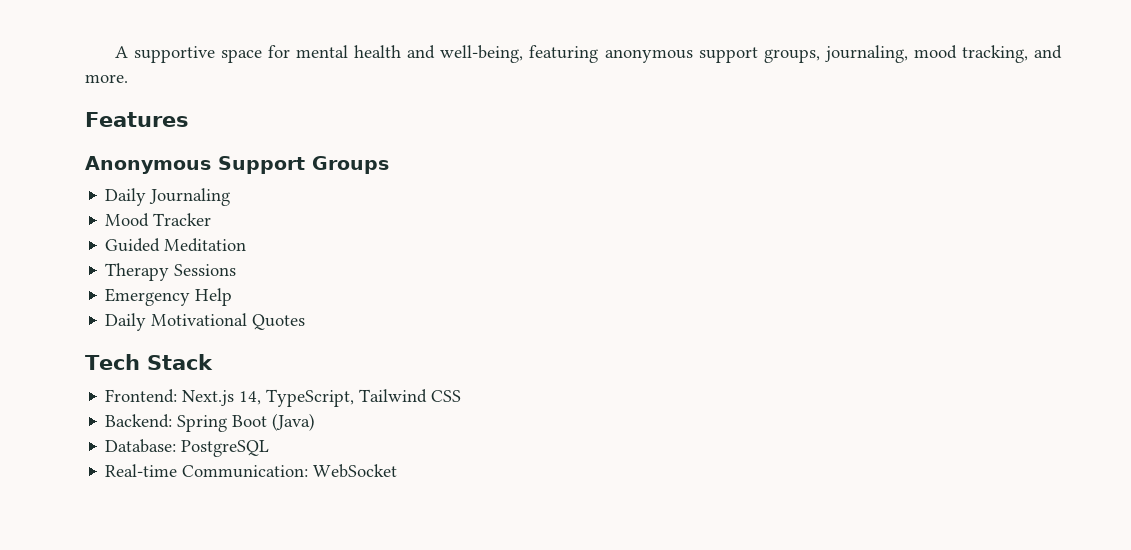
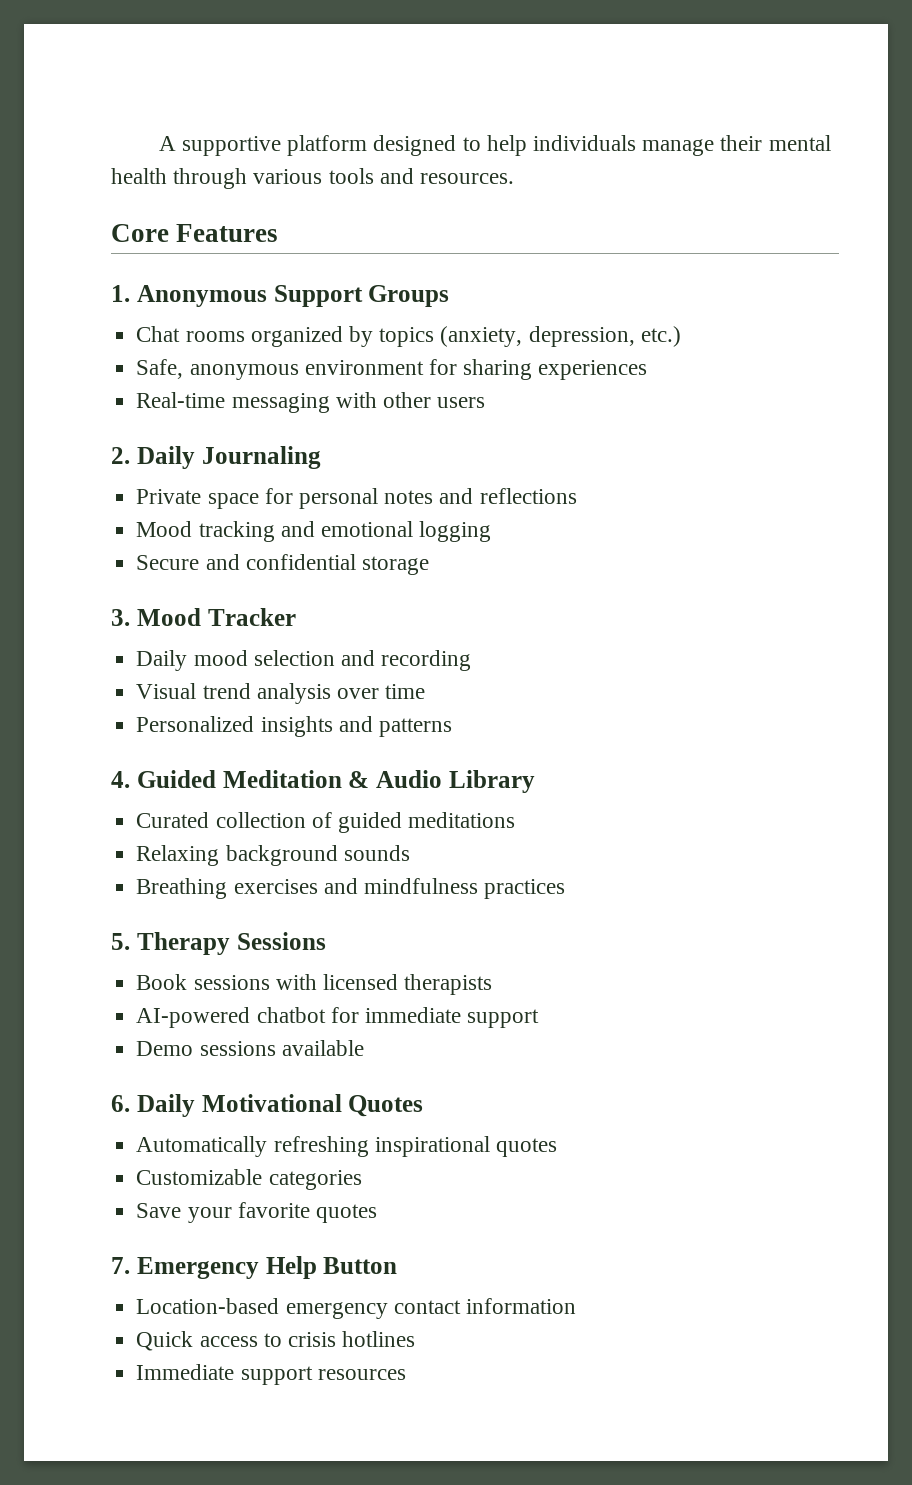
- A supportive space for mental health and well-being, featuring anonymous support groups, journaling, mood tracking, and more.
- Features
+ A supportive platform designed to help individuals manage their mental health through various tools and resources.
+ Core Features
- Anonymous Support Groups
+ 1. Anonymous Support Groups
- Daily Journaling
- Mood Tracker
- Guided Meditation
- Therapy Sessions
- Emergency Help
- Daily Motivational Quotes
- Tech Stack
- Frontend: Next.js 14, TypeScript, Tailwind CSS
- Backend: Spring Boot (Java)
- Database: PostgreSQL
- Real-time Communication: WebSocket
+ Chat rooms organized by topics (anxiety, depression, etc.)
+ Safe, anonymous environment for sharing experiences
+ Real-time messaging with other users
+ 2. Daily Journaling
+ Private space for personal notes and reflections
+ Mood tracking and emotional logging
+ Secure and confidential storage
+ 3. Mood Tracker
+ Daily mood selection and recording
+ Visual trend analysis over time
+ Personalized insights and patterns
+ 4. Guided Meditation & Audio Library
+ Curated collection of guided meditations
+ Relaxing background sounds
+ Breathing exercises and mindfulness practices
+ 5. Therapy Sessions
+ Book sessions with licensed therapists
+ AI-powered chatbot for immediate support
+ Demo sessions available
+ 6. Daily Motivational Quotes
+ Automatically refreshing inspirational quotes
+ Customizable categories
+ Save your favorite quotes
+ 7. Emergency Help Button
+ Location-based emergency contact information
+ Quick access to crisis hotlines
+ Immediate support resources

